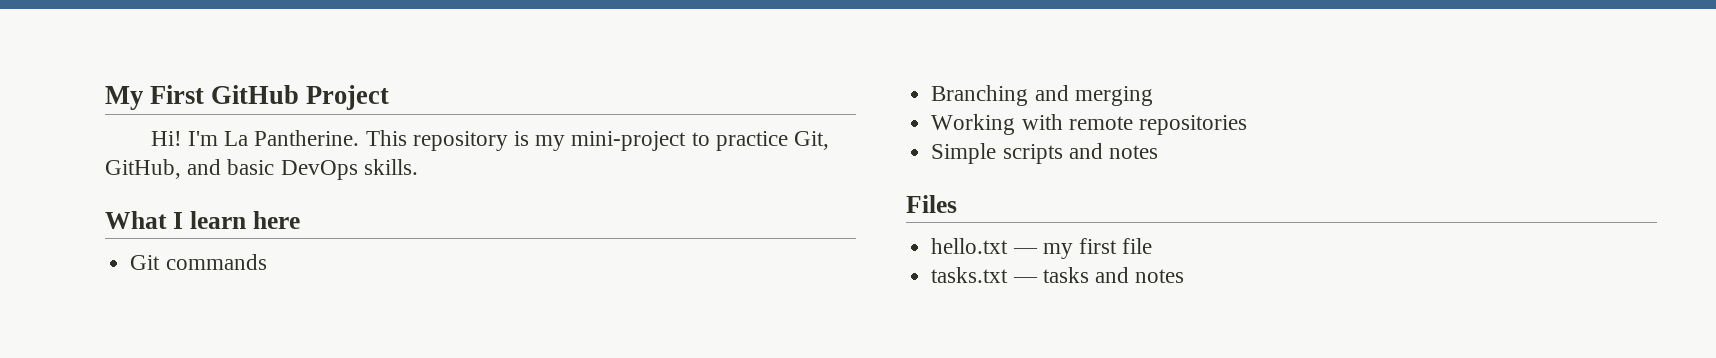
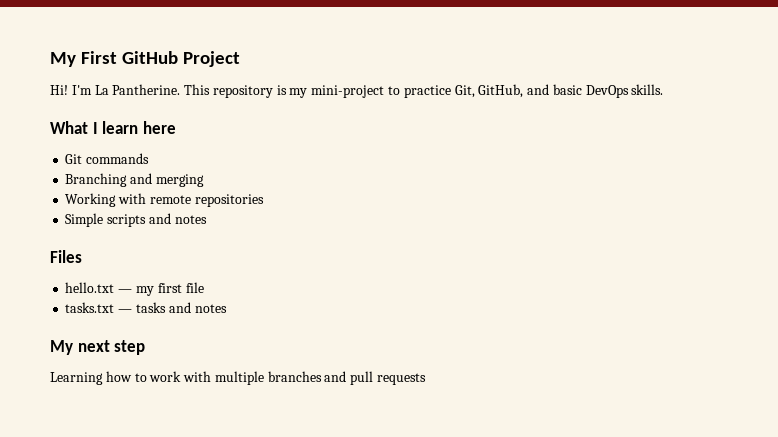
+ My next step
+ Learning how to work with multiple branches and pull requests

